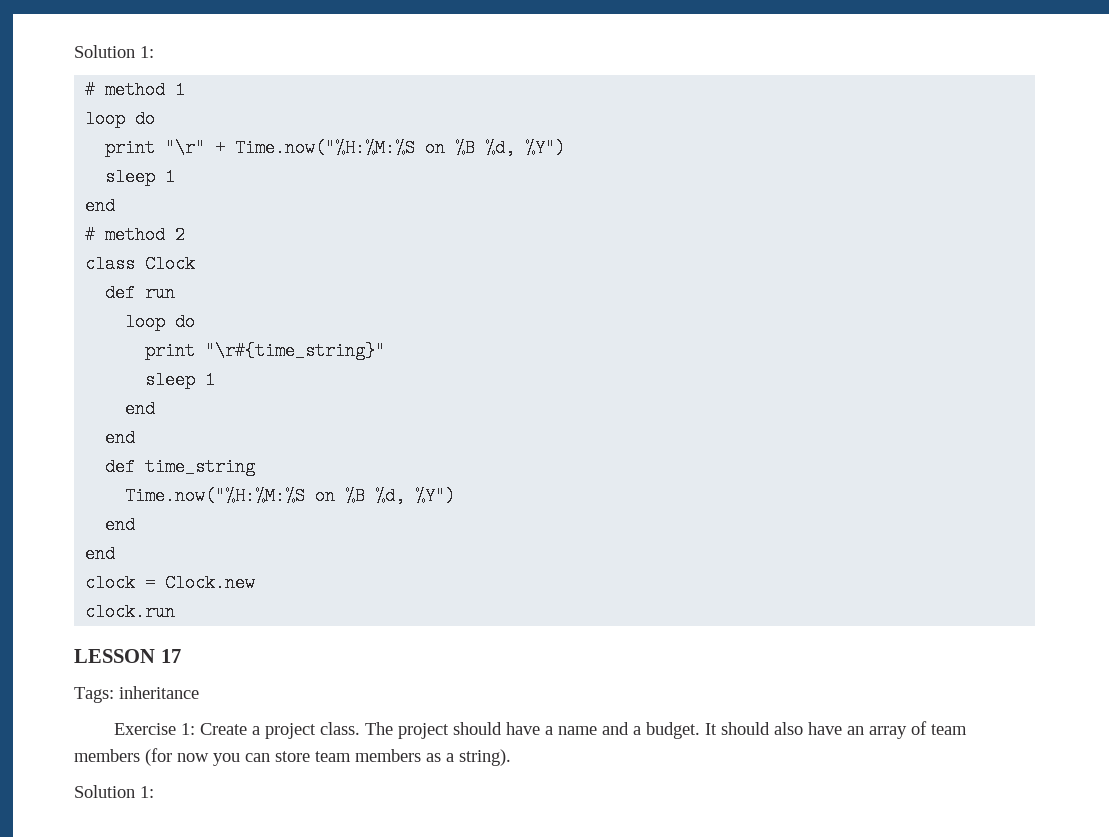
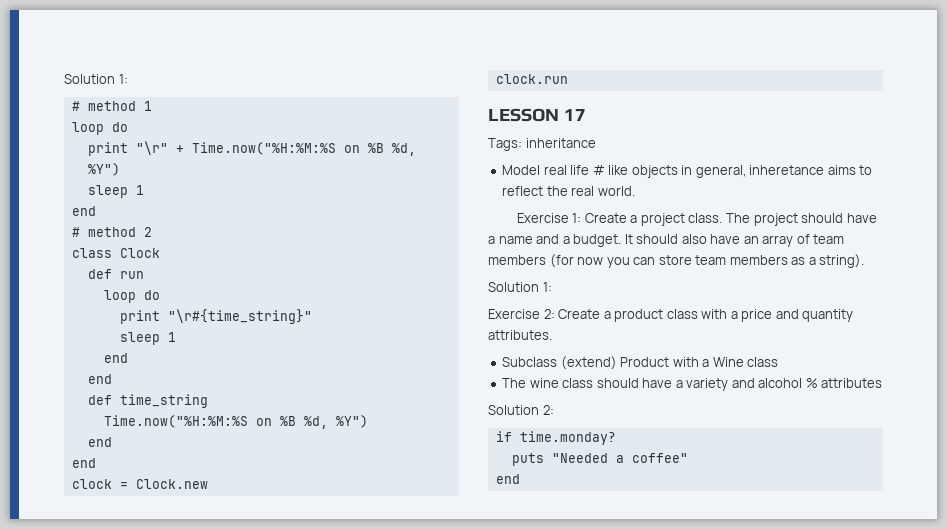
+ Model real life # like objects in general, inheretance aims to reflect the real world.
+ Exercise 2: Create a product class with a price and quantity attributes.
+ Subclass (extend) Product with a Wine class
+ The wine class should have a variety and alcohol % attributes
+ Solution 2:
+ if time.monday?
+ puts "Needed a coffee"
+ end

